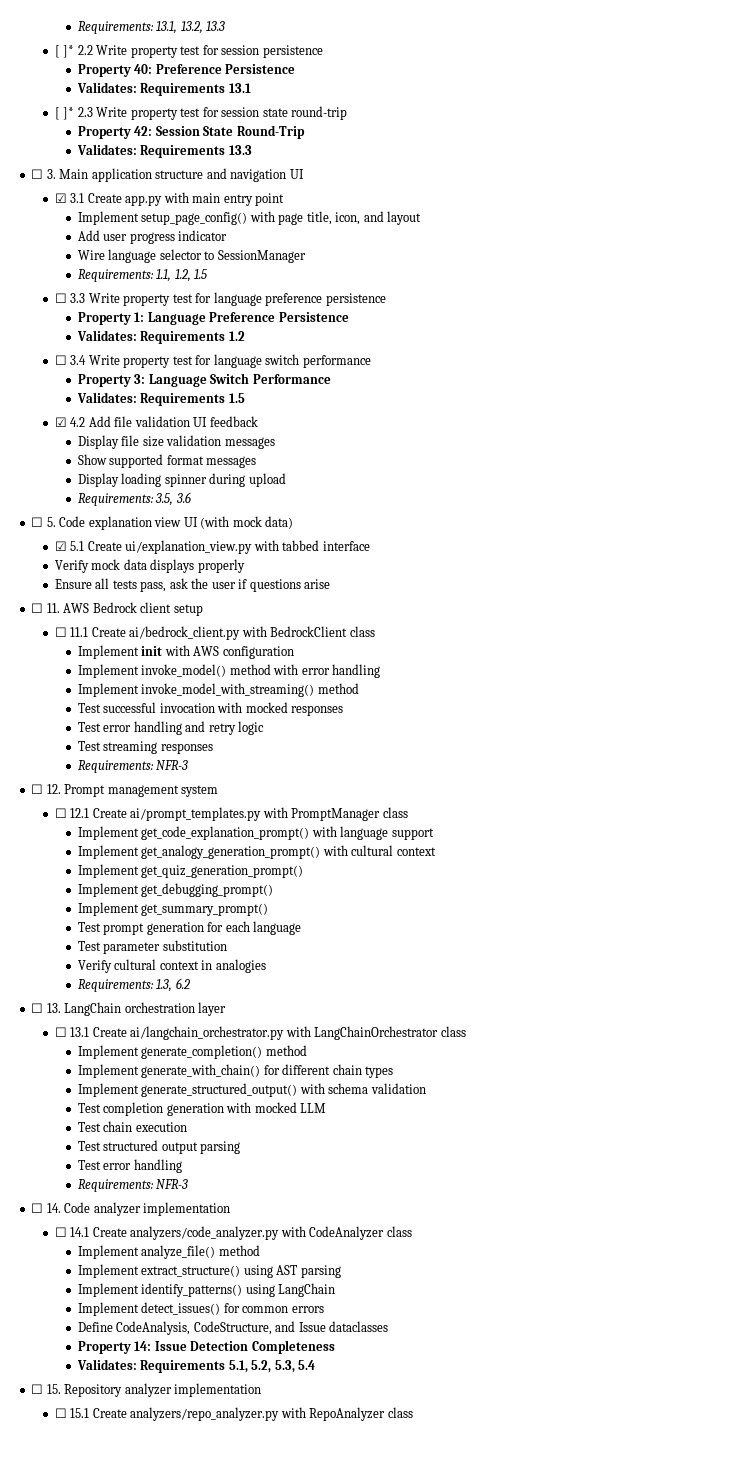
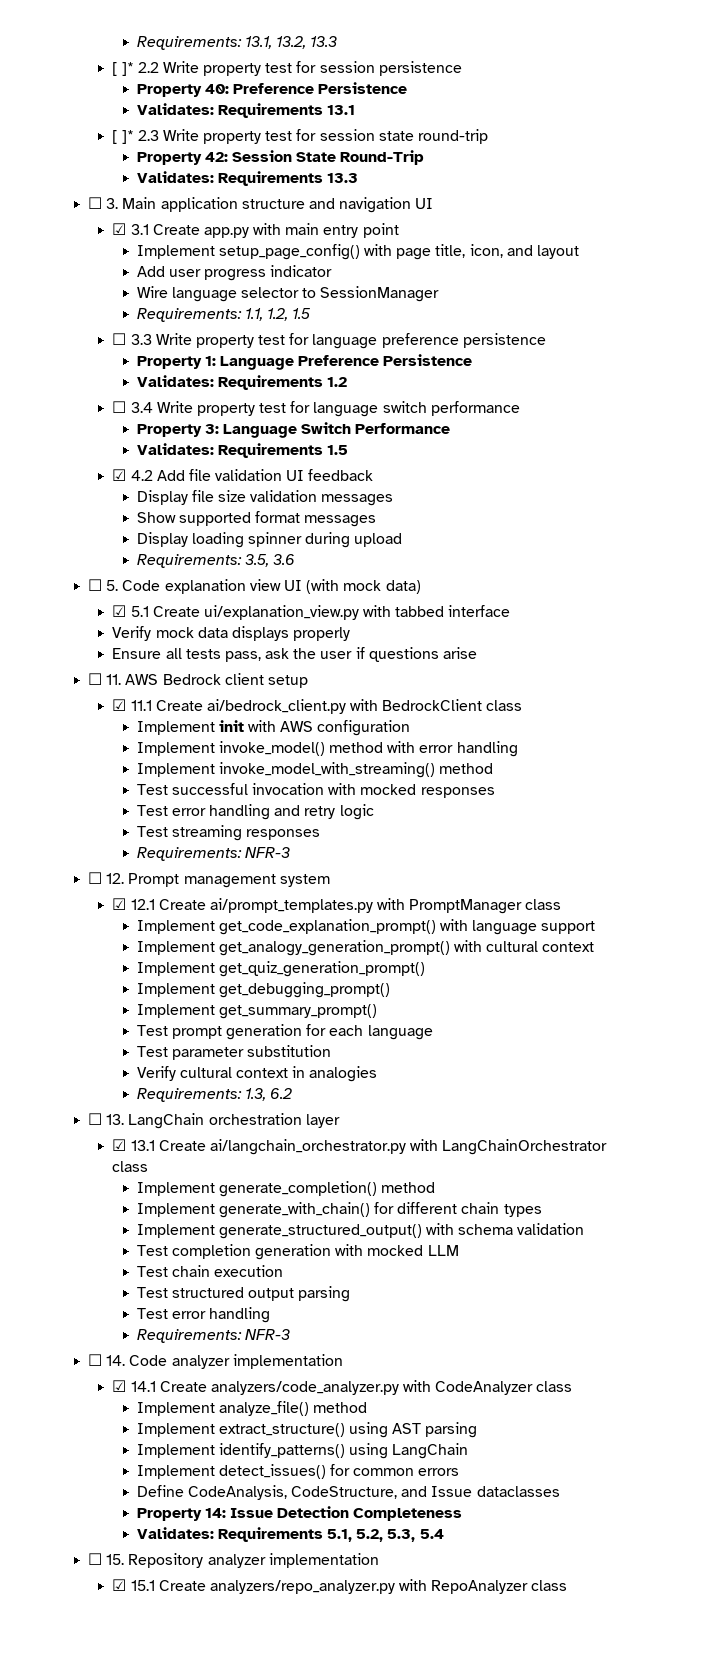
- ☐ 11.1 Create ai/bedrock_client.py with BedrockClient class
+ ☑ 11.1 Create ai/bedrock_client.py with BedrockClient class
- ☐ 12.1 Create ai/prompt_templates.py with PromptManager class
+ ☑ 12.1 Create ai/prompt_templates.py with PromptManager class
- ☐ 13.1 Create ai/langchain_orchestrator.py with LangChainOrchestrator class
+ ☑ 13.1 Create ai/langchain_orchestrator.py with LangChainOrchestrator class
- ☐ 14.1 Create analyzers/code_analyzer.py with CodeAnalyzer class
+ ☑ 14.1 Create analyzers/code_analyzer.py with CodeAnalyzer class
- ☐ 15.1 Create analyzers/repo_analyzer.py with RepoAnalyzer class
+ ☑ 15.1 Create analyzers/repo_analyzer.py with RepoAnalyzer class

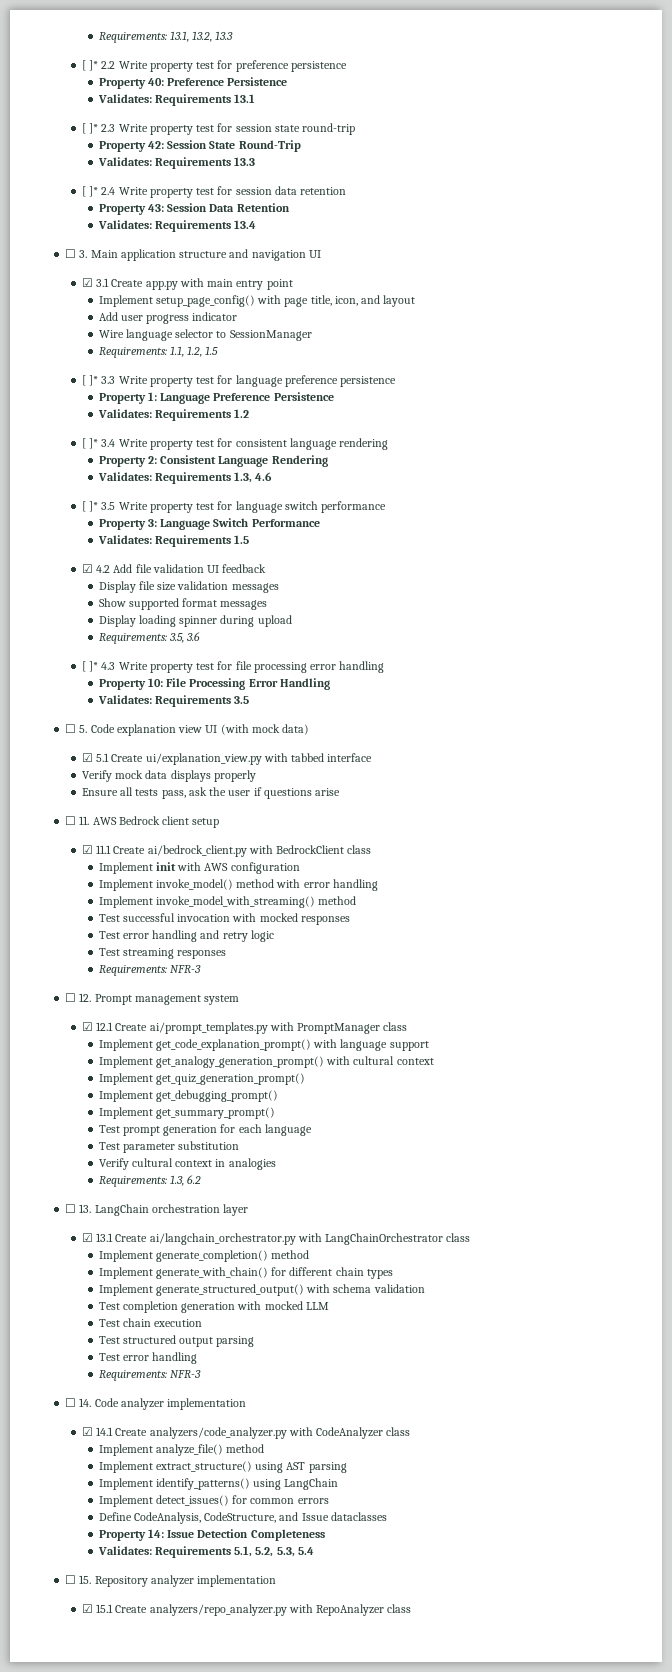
- [ ]* 2.2 Write property test for session persistence
+ [ ]* 2.2 Write property test for preference persistence
+ [ ]* 2.4 Write property test for session data retention
+ Property 43: Session Data Retention
+ Validates: Requirements 13.4
- ☐ 3.3 Write property test for language preference persistence
+ [ ]* 3.3 Write property test for language preference persistence
- ☐ 3.4 Write property test for language switch performance
+ [ ]* 3.4 Write property test for consistent language rendering
+ Property 2: Consistent Language Rendering
+ Validates: Requirements 1.3, 4.6
+ [ ]* 3.5 Write property test for language switch performance
+ [ ]* 4.3 Write property test for file processing error handling
+ Property 10: File Processing Error Handling
+ Validates: Requirements 3.5

